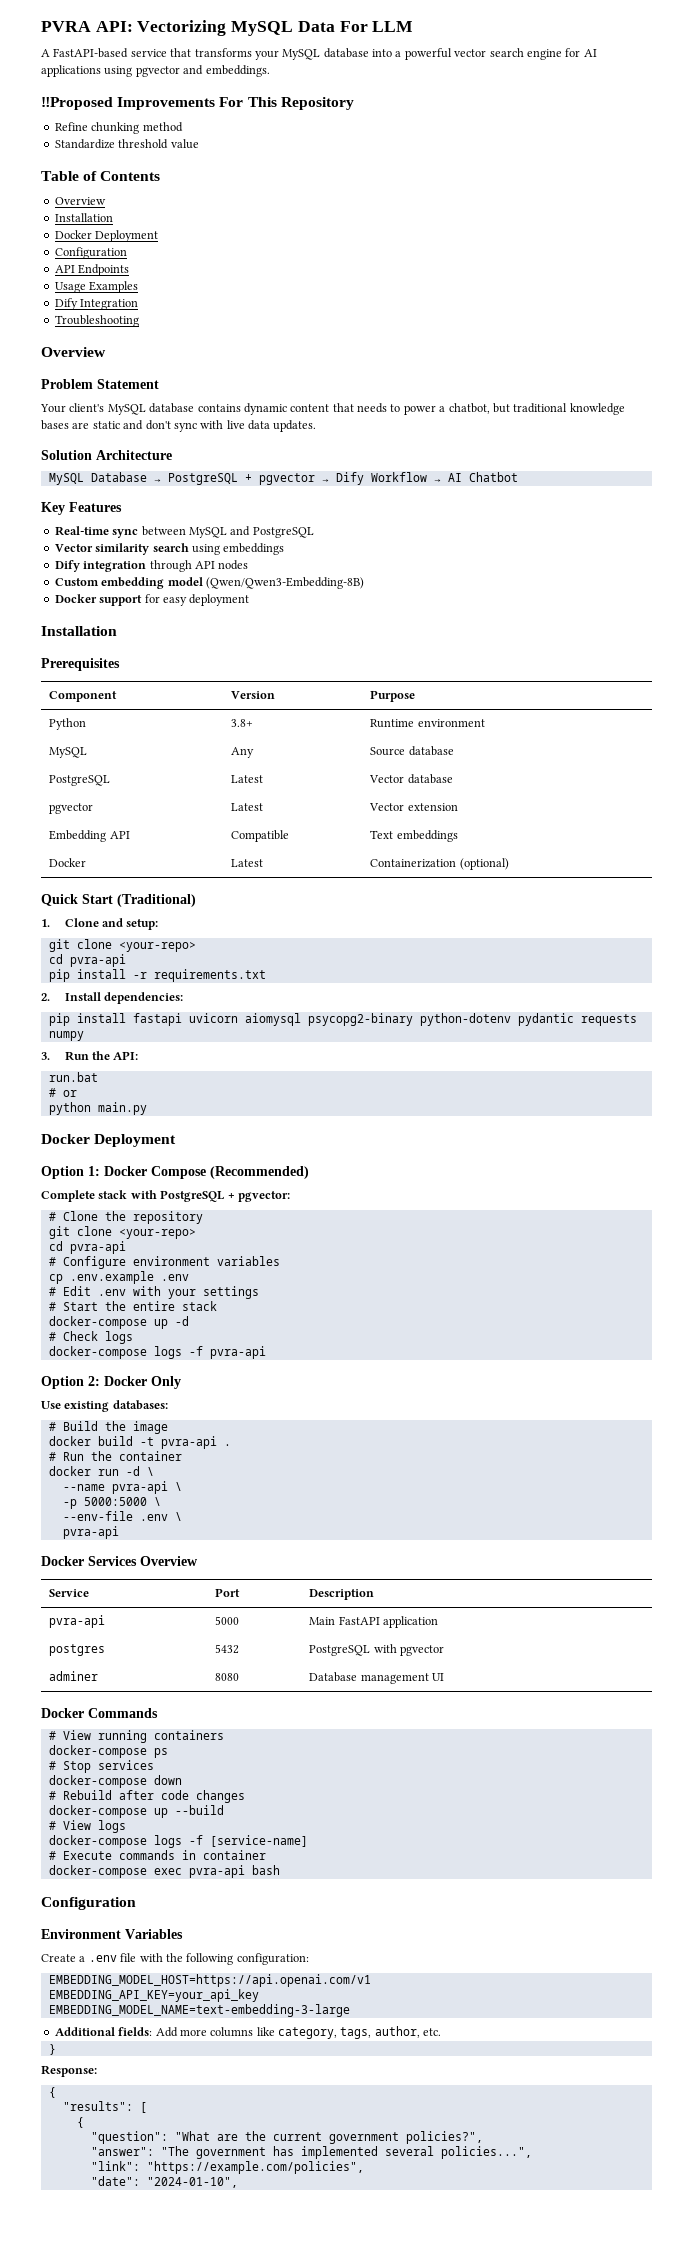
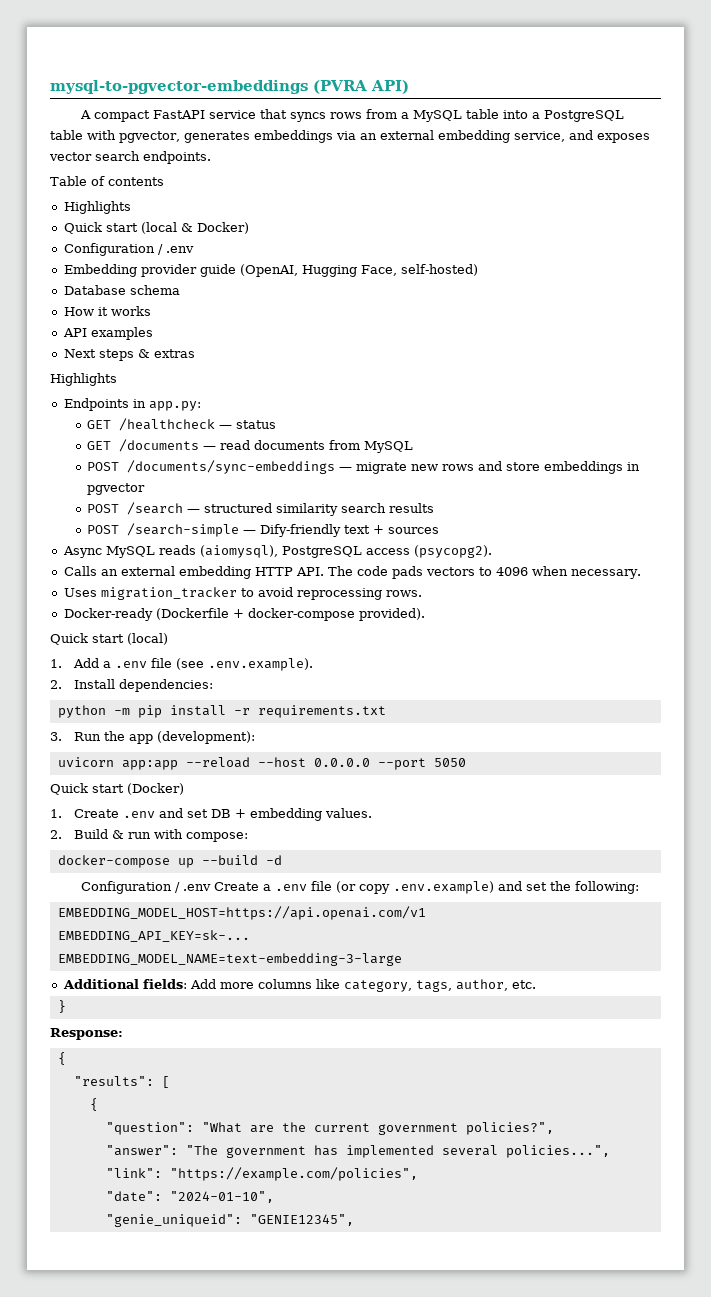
- PVRA API: Vectorizing MySQL Data For LLM
- A FastAPI-based service that transforms your MySQL database into a powerful vector search engine for AI applications using pgvector and embeddings.
- ‼Proposed Improvements For This Repository
- Refine chunking method
- Standardize threshold value
- Table of Contents
- Overview
- Installation
- Docker Deployment
- Configuration
- API Endpoints
- Usage Examples
- Dify Integration
- Troubleshooting
- Overview
- Problem Statement
- Your client's MySQL database contains dynamic content that needs to power a chatbot, but traditional knowledge bases are static and don't sync with live data updates.
- Solution Architecture
- MySQL Database → PostgreSQL + pgvector → Dify Workflow → AI Chatbot
- Key Features
- Real-time sync between MySQL and PostgreSQL
- Vector similarity search using embeddings
- Dify integration through API nodes
- Custom embedding model (Qwen/Qwen3-Embedding-8B)
- Docker support for easy deployment
- Installation
- Prerequisites
- Component | Version | Purpose
- Python | 3.8+ | Runtime environment
- MySQL | Any | Source database
- PostgreSQL | Latest | Vector database
- pgvector | Latest | Vector extension
- Embedding API | Compatible | Text embeddings
- Docker | Latest | Containerization (optional)
- Quick Start (Traditional)
- 1. Clone and setup:
- git clone <your-repo>
- cd pvra-api
- pip install -r requirements.txt
+ mysql-to-pgvector-embeddings (PVRA API)
+ A compact FastAPI service that syncs rows from a MySQL table into a PostgreSQL table with pgvector, generates embeddings via an external embedding service, and exposes vector search endpoints.
+ Table of contents
+ Highlights
+ Quick start (local & Docker)
+ Configuration / .env
+ Embedding provider guide (OpenAI, Hugging Face, self-hosted)
+ Database schema
+ How it works
+ API examples
+ Next steps & extras
+ Highlights
+ Endpoints in app.py:
+ GET /healthcheck — status
+ GET /documents — read documents from MySQL
+ POST /documents/sync-embeddings — migrate new rows and store embeddings in pgvector
+ POST /search — structured similarity search results
+ POST /search-simple — Dify-friendly text + sources
+ Async MySQL reads (aiomysql), PostgreSQL access (psycopg2).
+ Calls an external embedding HTTP API. The code pads vectors to 4096 when necessary.
+ Uses migration_tracker to avoid reprocessing rows.
+ Docker-ready (Dockerfile + docker-compose provided).
+ Quick start (local)
+ 1. Add a .env file (see .env.example).
  2. Install dependencies:
- pip install fastapi uvicorn aiomysql psycopg2-binary python-dotenv pydantic requests numpy
- 3. Run the API:
- run.bat
- # or
- python main.py
- Docker Deployment
- Option 1: Docker Compose (Recommended)
- Complete stack with PostgreSQL + pgvector:
- # Clone the repository
- git clone <your-repo>
- cd pvra-api
- # Configure environment variables
- cp .env.example .env
- # Edit .env with your settings
- # Start the entire stack
- docker-compose up -d
- # Check logs
- docker-compose logs -f pvra-api
- Option 2: Docker Only
- Use existing databases:
- # Build the image
- docker build -t pvra-api .
- # Run the container
- docker run -d \
- --name pvra-api \
- -p 5000:5000 \
- --env-file .env \
- pvra-api
- Docker Services Overview
- Service | Port | Description
- pvra-api | 5000 | Main FastAPI application
- postgres | 5432 | PostgreSQL with pgvector
- adminer | 8080 | Database management UI
- Docker Commands
- # View running containers
- docker-compose ps
- # Stop services
- docker-compose down
- # Rebuild after code changes
- docker-compose up --build
- # View logs
- docker-compose logs -f [service-name]
- # Execute commands in container
- docker-compose exec pvra-api bash
- Configuration
- Environment Variables
- Create a .env file with the following configuration:
+ python -m pip install -r requirements.txt
+ 3. Run the app (development):
+ uvicorn app:app --reload --host 0.0.0.0 --port 5050
+ Quick start (Docker)
+ 1. Create .env and set DB + embedding values.
+ 2. Build & run with compose:
+ docker-compose up --build -d
+ Configuration / .env Create a .env file (or copy .env.example) and set the following:
- EMBEDDING_API_KEY=your_api_key
+ EMBEDDING_API_KEY=sk-...
+ "genie_uniqueid": "GENIE12345",

